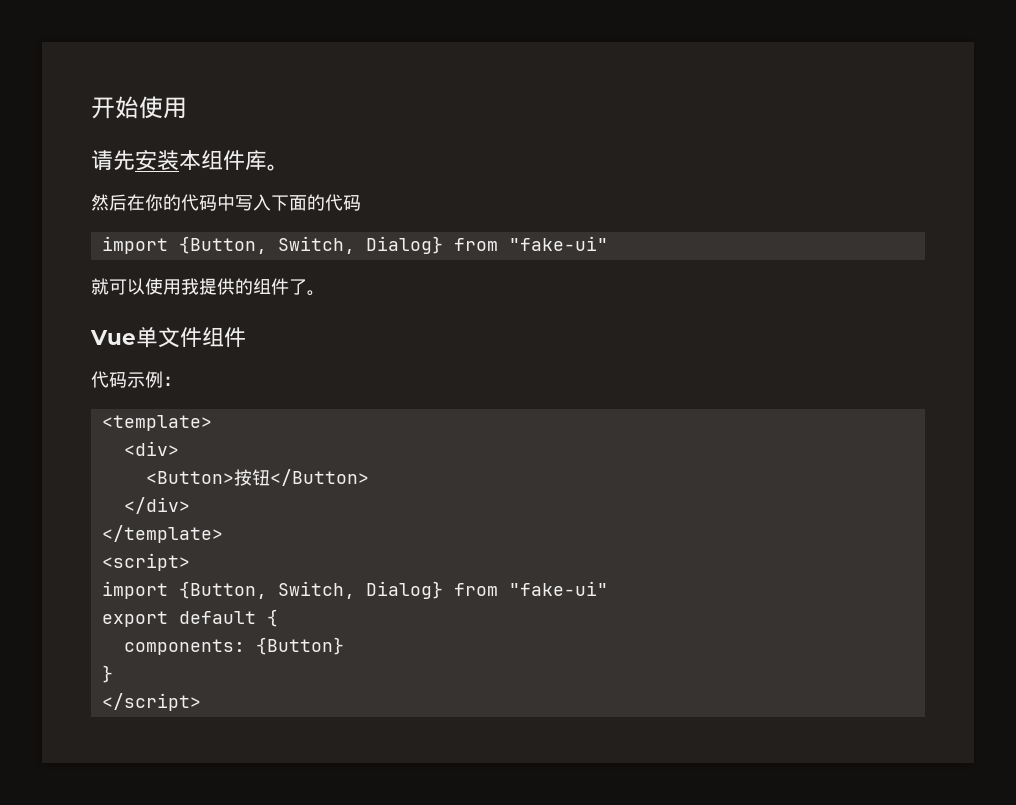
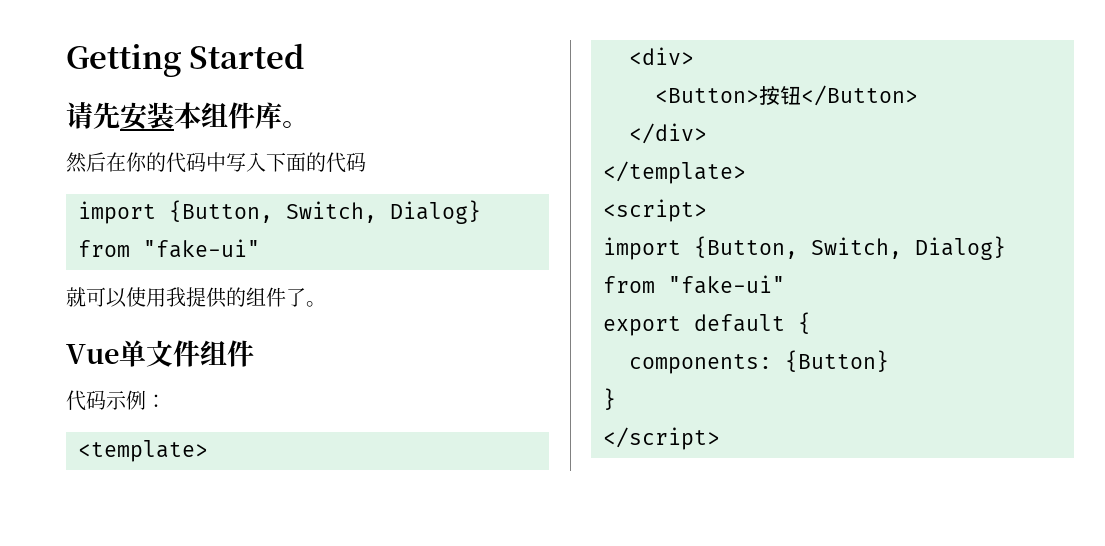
- 开始使用
+ Getting Started

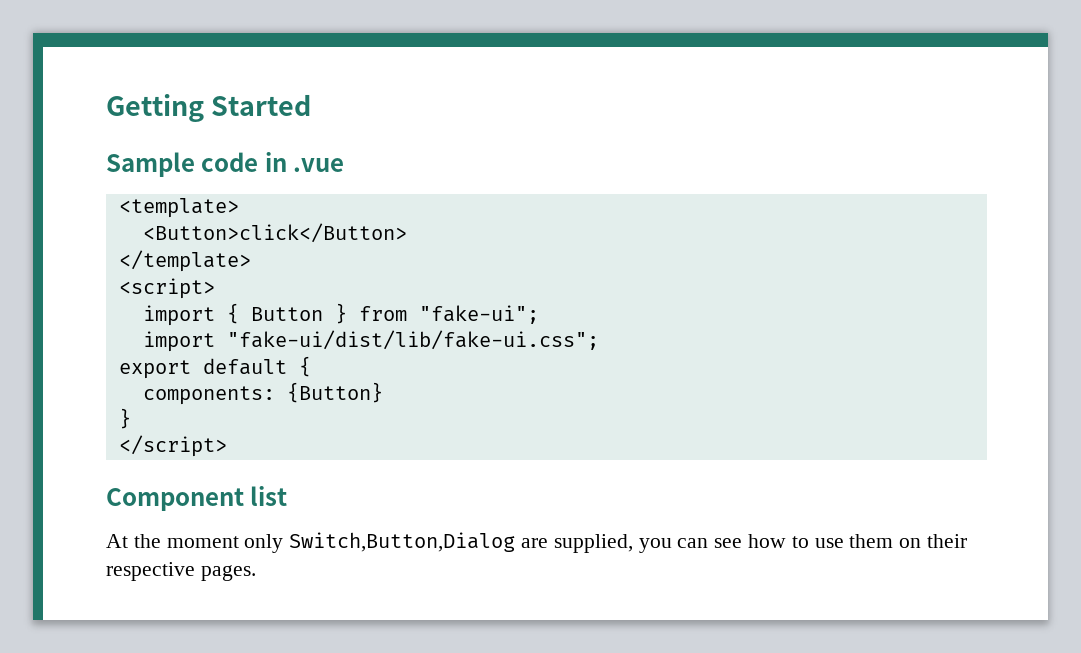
- 请先安装本组件库。
- 然后在你的代码中写入下面的代码
- import {Button, Switch, Dialog} from "fake-ui"
- 就可以使用我提供的组件了。
- Vue单文件组件
- 代码示例：
+ Sample code in .vue
  <template>
- <div>
- <Button>按钮</Button>
- </div>
+ <Button>click</Button>
  </template>
  <script>
- import {Button, Switch, Dialog} from "fake-ui"
+ import { Button } from "fake-ui";
+ import "fake-ui/dist/lib/fake-ui.css";
+ Component list
+ At the moment only Switch,Button,Dialog are supplied, you can see how to use them on their respective pages.

